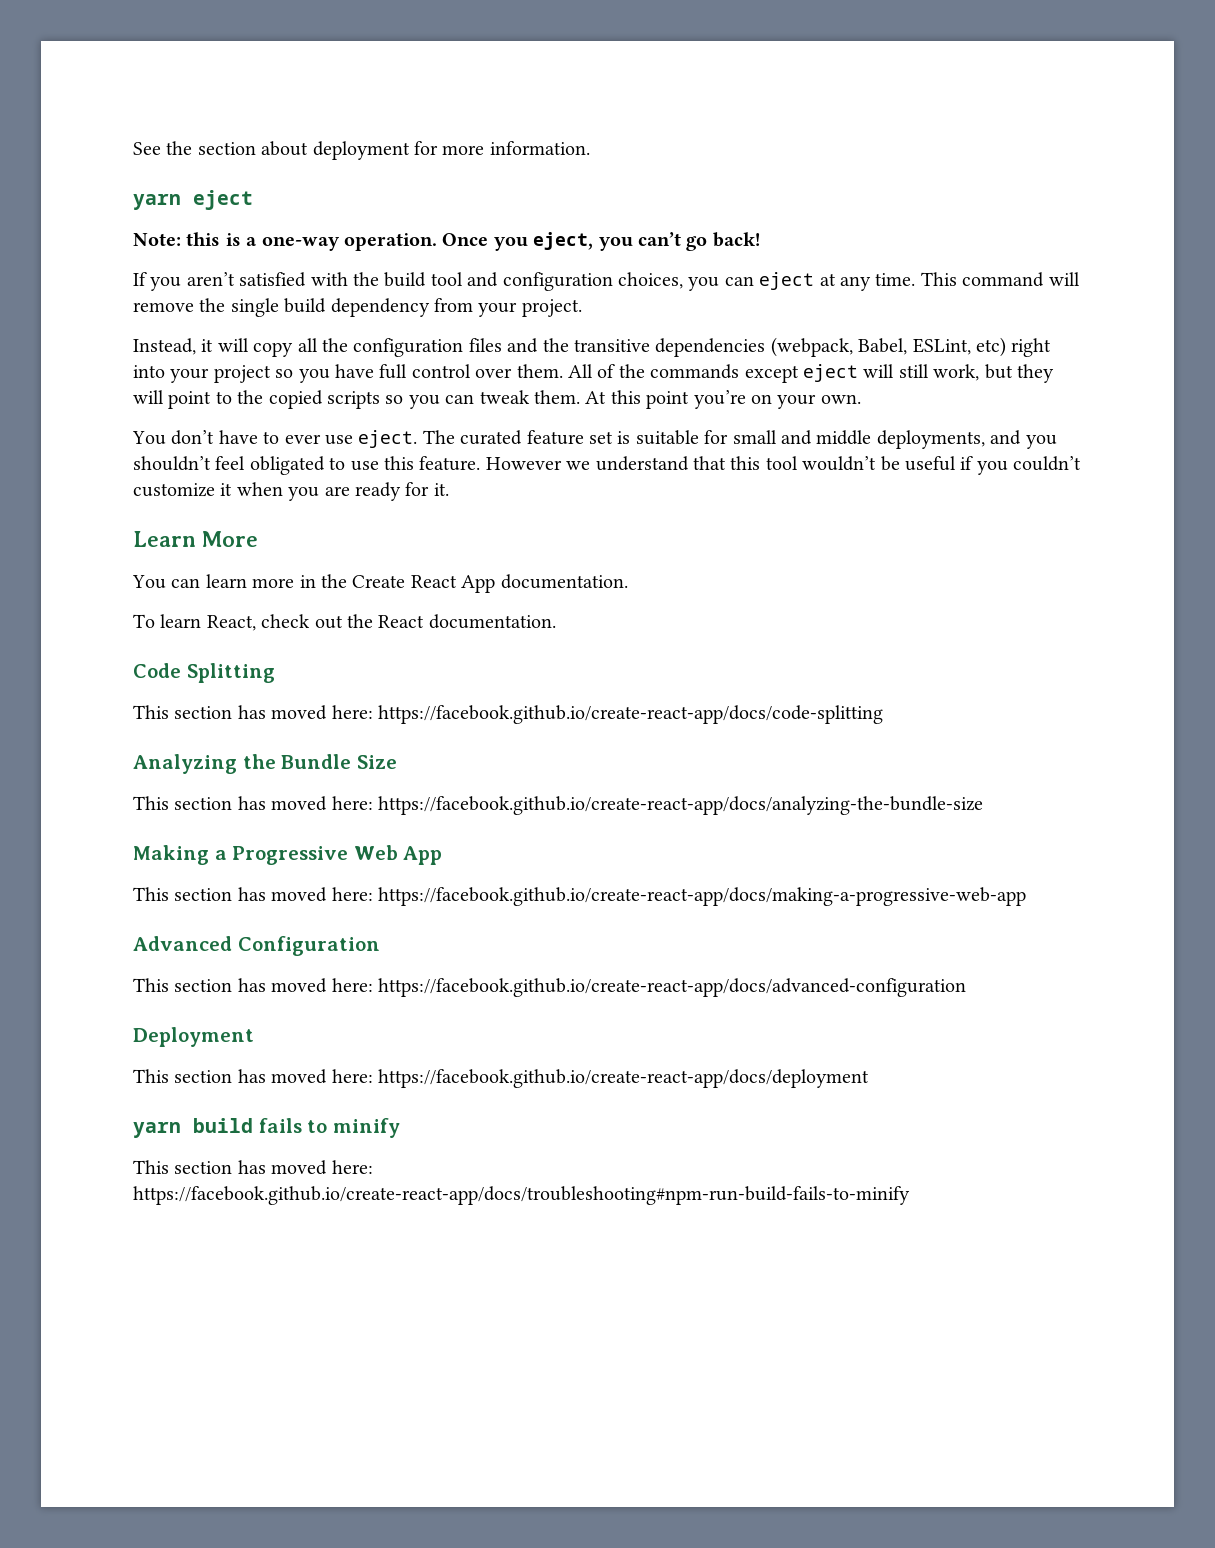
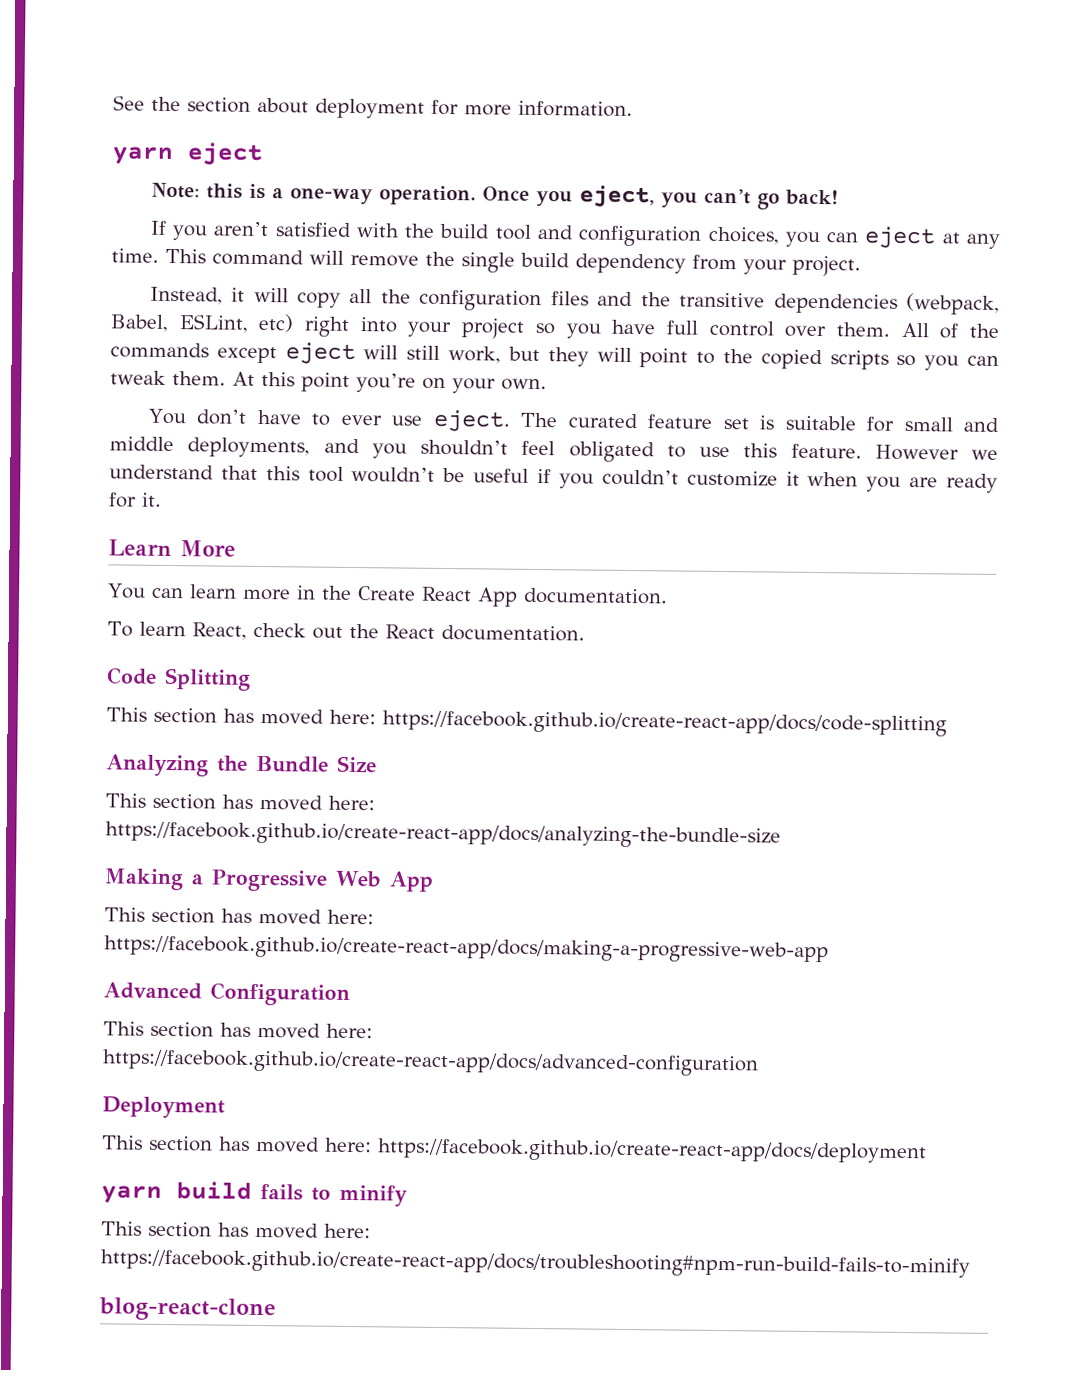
+ blog-react-clone

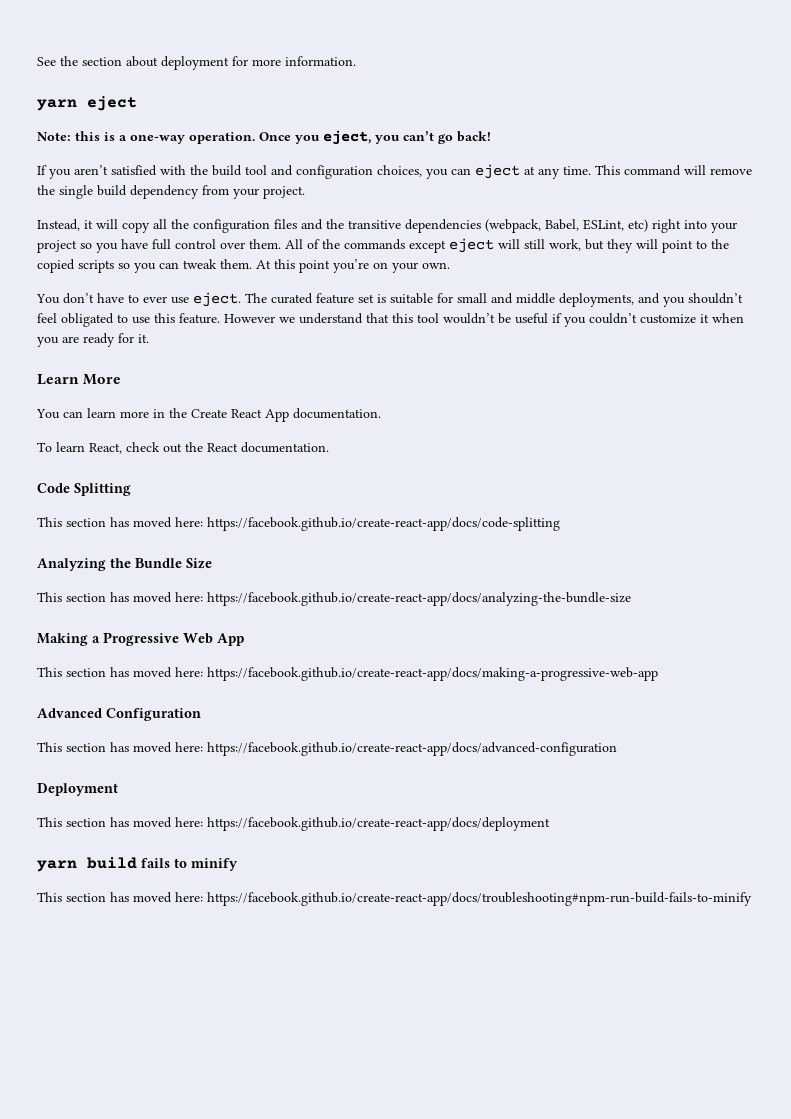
- blog-react-clone

